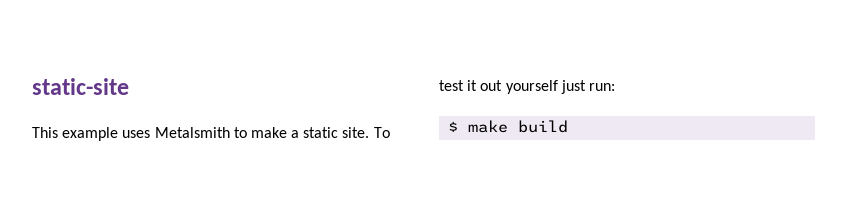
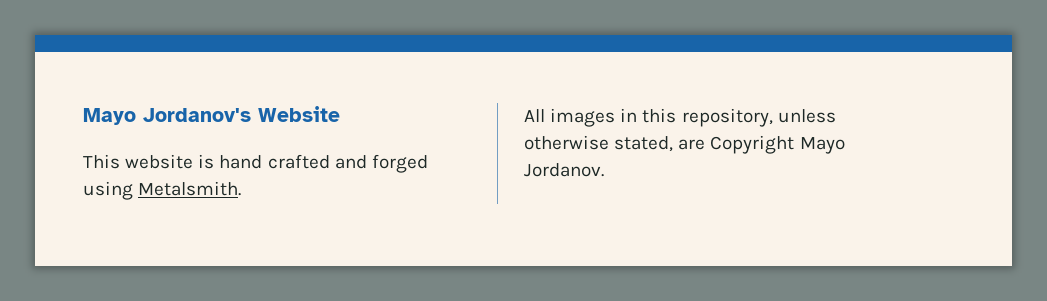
- static-site
- This example uses Metalsmith to make a static site. To test it out yourself just run:
- $ make build
+ Mayo Jordanov's Website
+ This website is hand crafted and forged using Metalsmith.
+ All images in this repository, unless otherwise stated, are Copyright Mayo Jordanov.

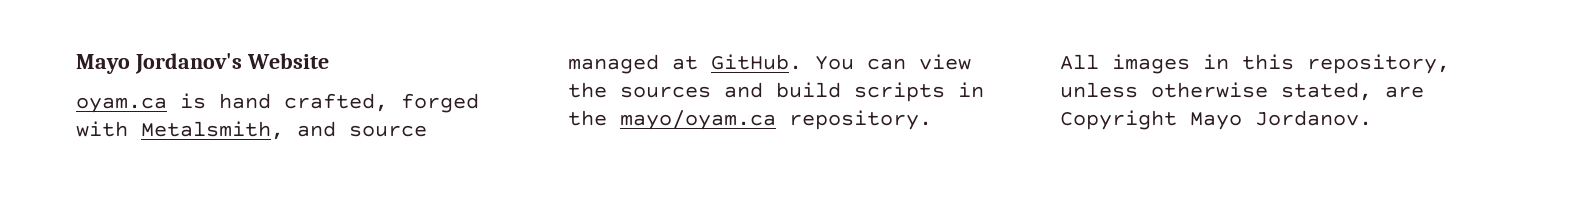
- This website is hand crafted and forged using Metalsmith.
+ oyam.ca is hand crafted, forged with Metalsmith, and source managed at GitHub. You can view the sources and build scripts in the mayo/oyam.ca repository.

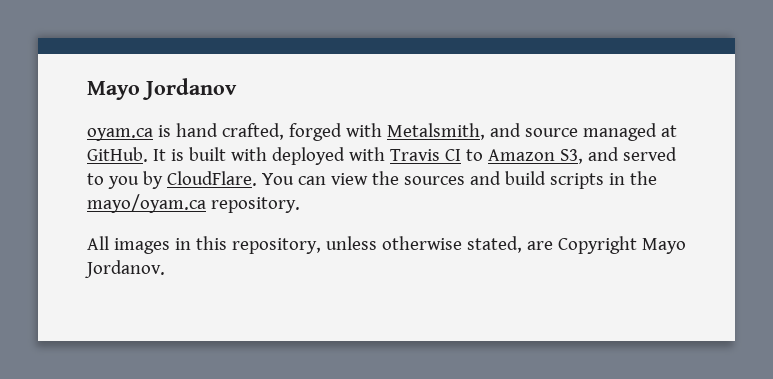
- Mayo Jordanov's Website
+ Mayo Jordanov
+ It is built with deployed with Travis CI to Amazon S3, and served to you by CloudFlare.

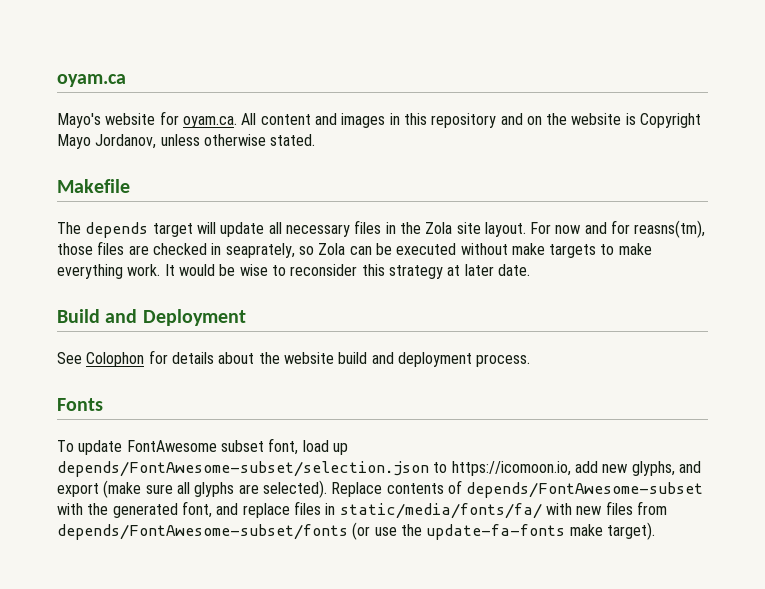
- Mayo Jordanov
- oyam.ca is hand crafted, forged with Metalsmith, and source managed at GitHub. It is built with deployed with Travis CI to Amazon S3, and served to you by CloudFlare. You can view the sources and build scripts in the mayo/oyam.ca repository.
- All images in this repository, unless otherwise stated, are Copyright Mayo Jordanov.
+ oyam.ca
+ Mayo's website for oyam.ca. All content and images in this repository and on the website is Copyright Mayo Jordanov, unless otherwise stated.
+ Makefile
+ The depends target will update all necessary files in the Zola site layout. For now and for reasns(tm), those files are checked in seaprately, so Zola can be executed without make targets to make everything work. It would be wise to reconsider this strategy at later date.
+ Build and Deployment
+ See Colophon for details about the website build and deployment process.
+ Fonts
+ To update FontAwesome subset font, load up depends/FontAwesome-subset/selection.json to https://icomoon.io, add new glyphs, and export (make sure all glyphs are selected). Replace contents of depends/FontAwesome-subset with the generated font, and replace files in static/media/fonts/fa/ with new files from depends/FontAwesome-subset/fonts (or use the update-fa-fonts make target).

